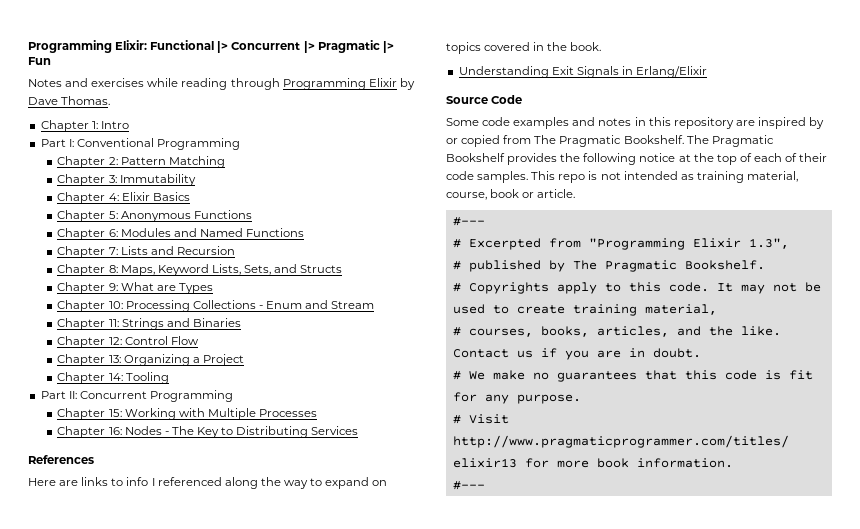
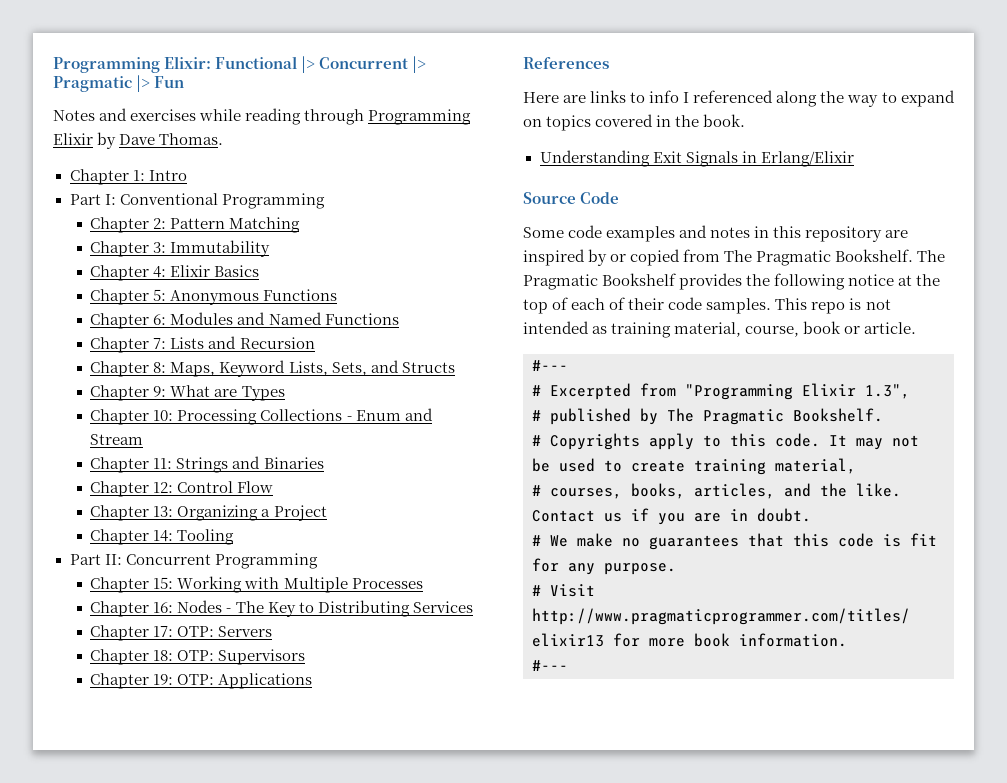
+ Chapter 17: OTP: Servers
+ Chapter 18: OTP: Supervisors
+ Chapter 19: OTP: Applications

